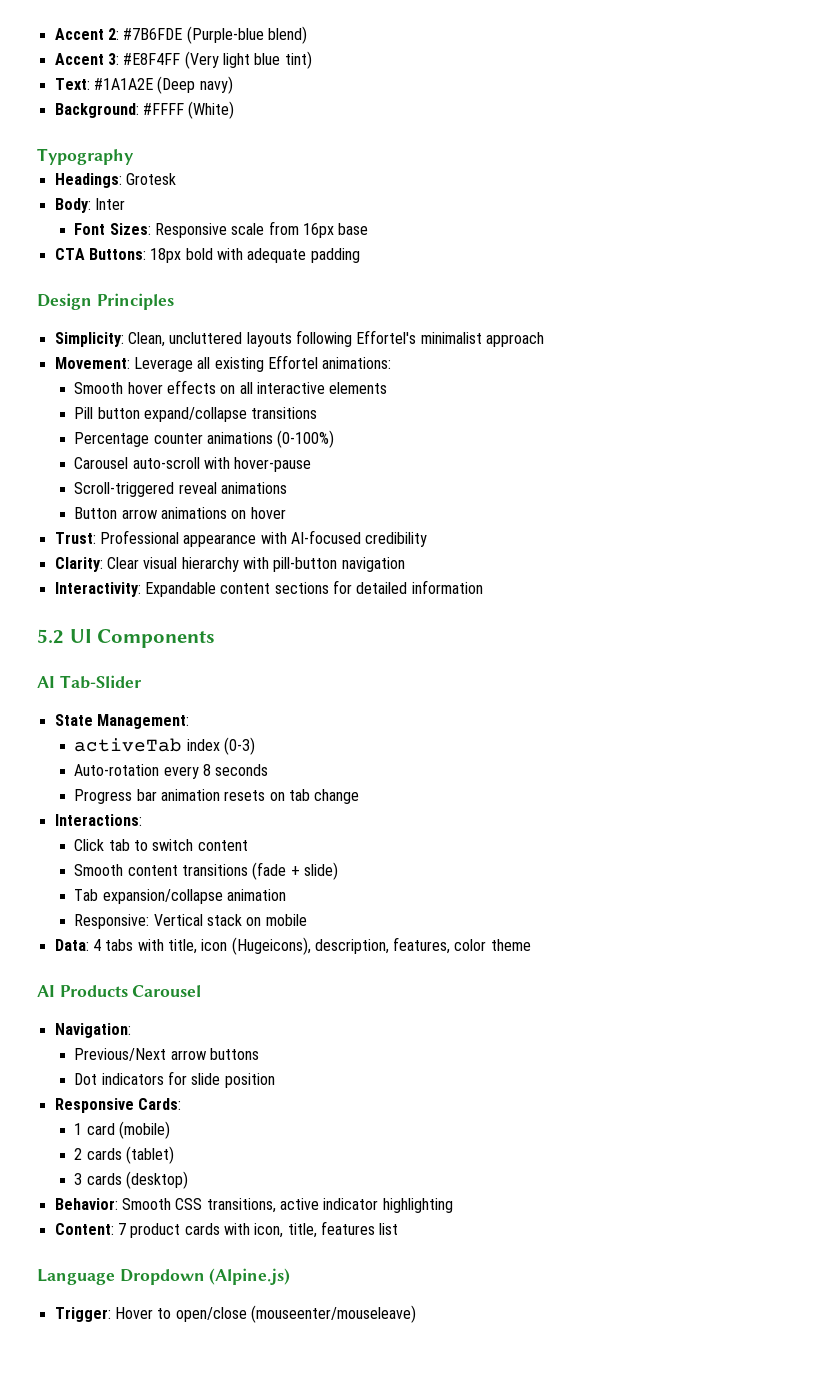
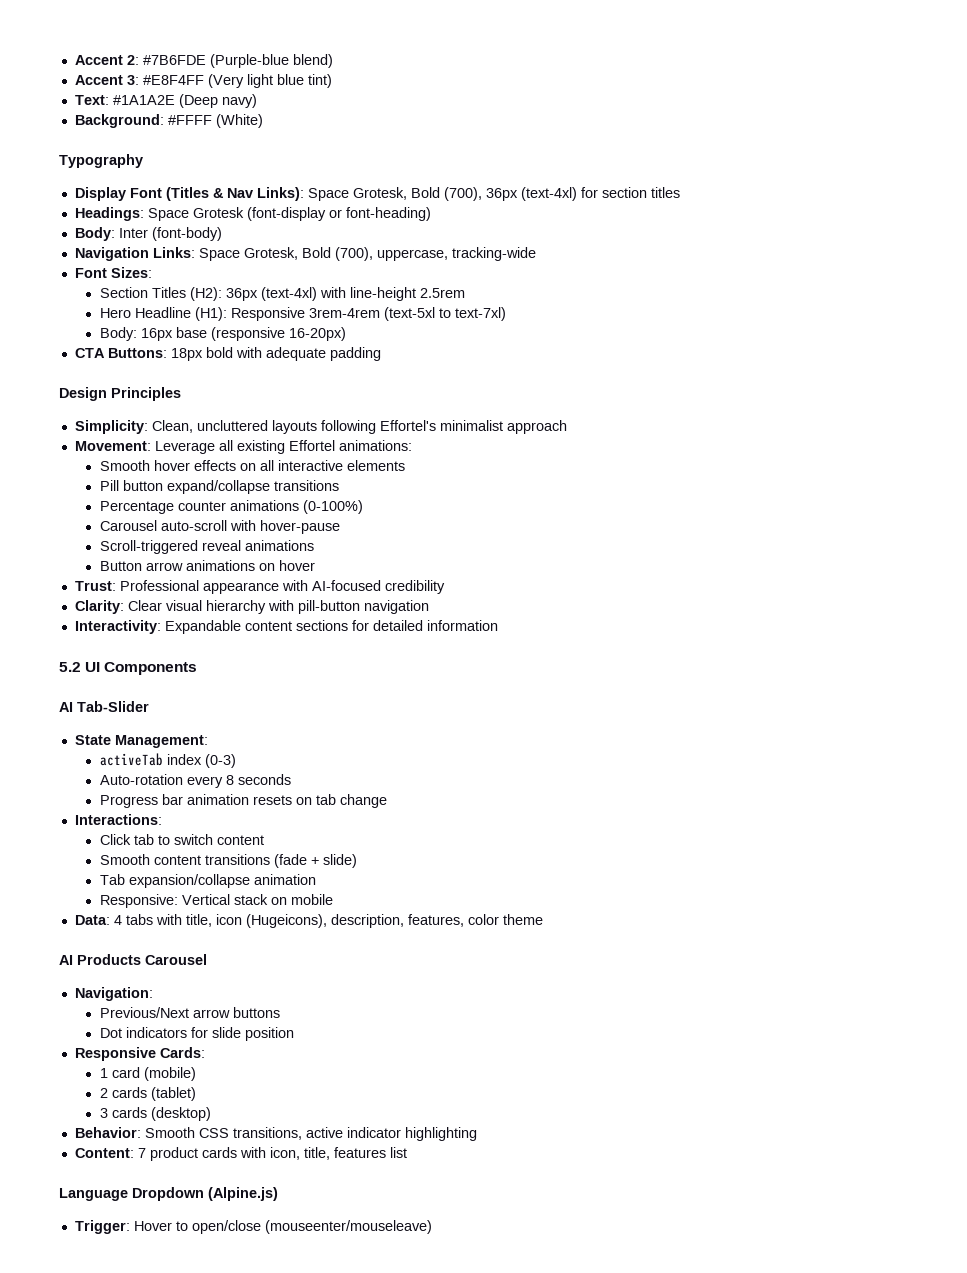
+ Display Font (Titles & Nav Links): Space Grotesk, Bold (700), 36px (text-4xl) for section titles
- Headings: Grotesk
+ Headings: Space Grotesk (font-display or font-heading)
- Body: Inter
- Font Sizes: Responsive scale from 16px base
+ Body: Inter (font-body)
+ Navigation Links: Space Grotesk, Bold (700), uppercase, tracking-wide
+ Font Sizes:
+ Section Titles (H2): 36px (text-4xl) with line-height 2.5rem
+ Hero Headline (H1): Responsive 3rem-4rem (text-5xl to text-7xl)
+ Body: 16px base (responsive 16-20px)

